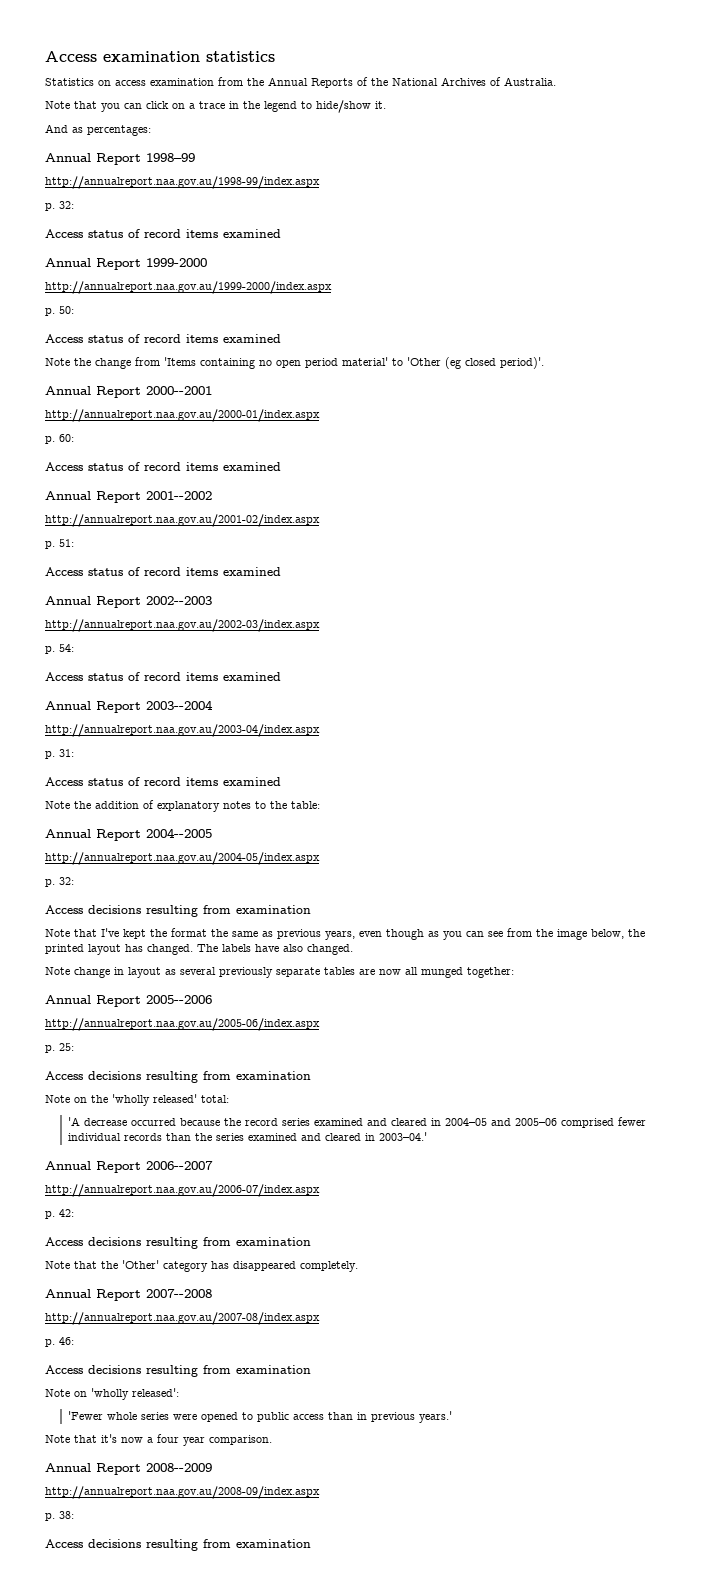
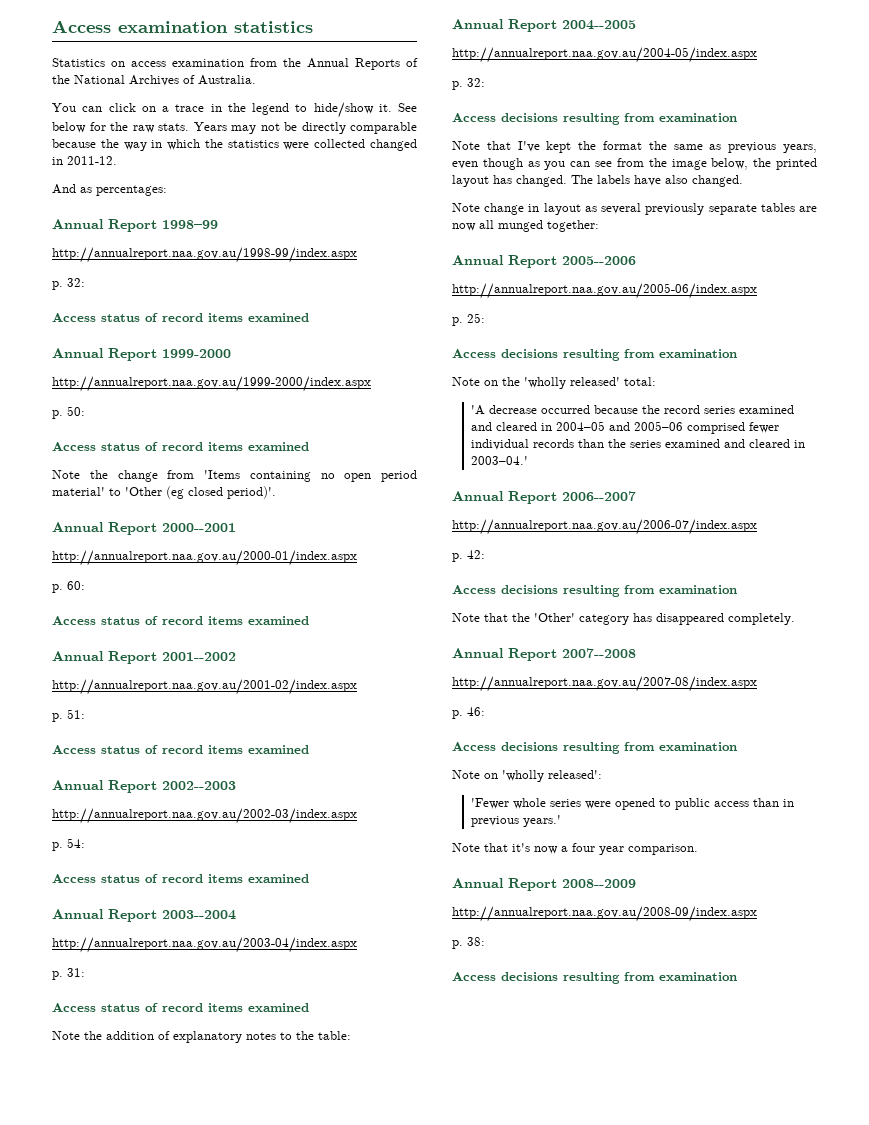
- Note that you can click on a trace in the legend to hide/show it.
+ You can click on a trace in the legend to hide/show it. See below for the raw stats. Years may not be directly comparable because the way in which the statistics were collected changed in 2011-12.

